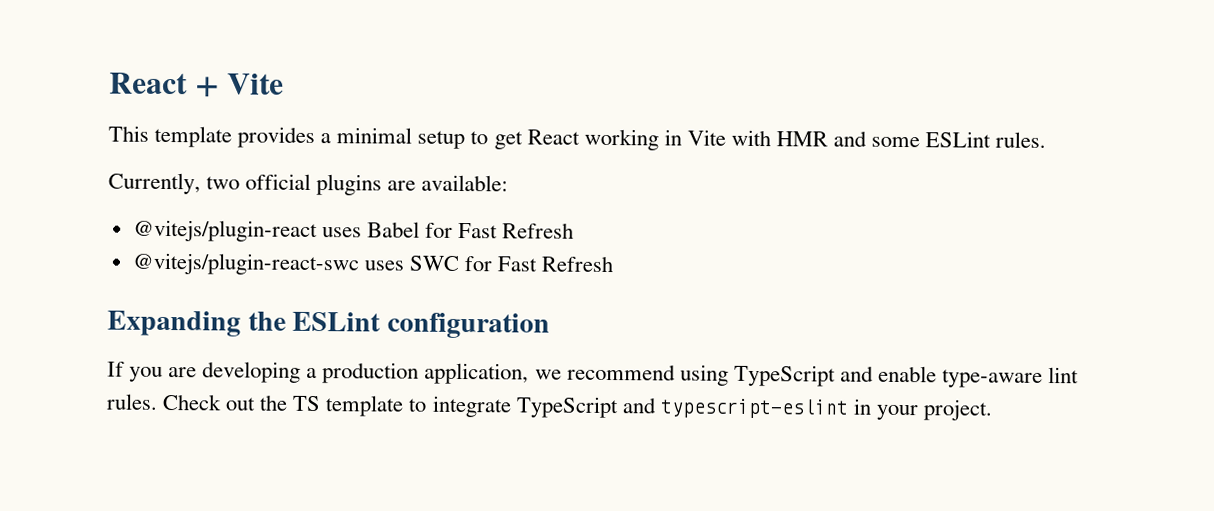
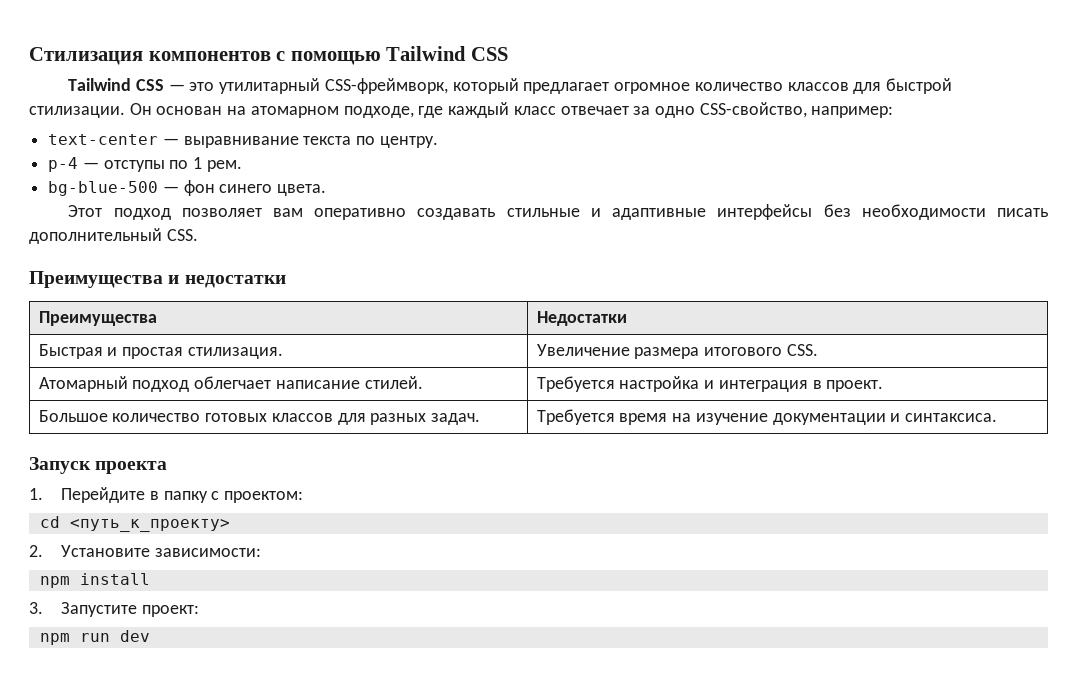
- React + Vite
- This template provides a minimal setup to get React working in Vite with HMR and some ESLint rules.
- Currently, two official plugins are available:
- @vitejs/plugin-react uses Babel for Fast Refresh
- @vitejs/plugin-react-swc uses SWC for Fast Refresh
- Expanding the ESLint configuration
- If you are developing a production application, we recommend using TypeScript and enable type-aware lint rules. Check out the TS template to integrate TypeScript and typescript-eslint in your project.
+ Стилизация компонентов с помощью Tailwind CSS
+ Tailwind CSS — это утилитарный CSS-фреймворк, который предлагает огромное количество классов для быстрой стилизации. Он основан на атомарном подходе, где каждый класс отвечает за одно CSS-свойство, например:
+ text-center — выравнивание текста по центру.
+ p-4 — отступы по 1 рем.
+ bg-blue-500 — фон синего цвета.
+ Этот подход позволяет вам оперативно создавать стильные и адаптивные интерфейсы без необходимости писать дополнительный CSS.
+ Преимущества и недостатки
+ Преимущества | Недостатки
+ Быстрая и простая стилизация. | Увеличение размера итогового CSS.
+ Атомарный подход облегчает написание стилей. | Требуется настройка и интеграция в проект.
+ Большое количество готовых классов для разных задач. | Требуется время на изучение документации и синтаксиса.
+ Запуск проекта
+ 1. Перейдите в папку с проектом:
+ cd <путь_к_проекту>
+ 2. Установите зависимости:
+ npm install
+ 3. Запустите проект:
+ npm run dev

